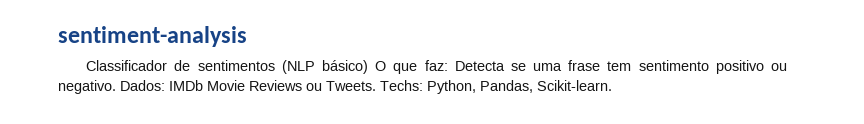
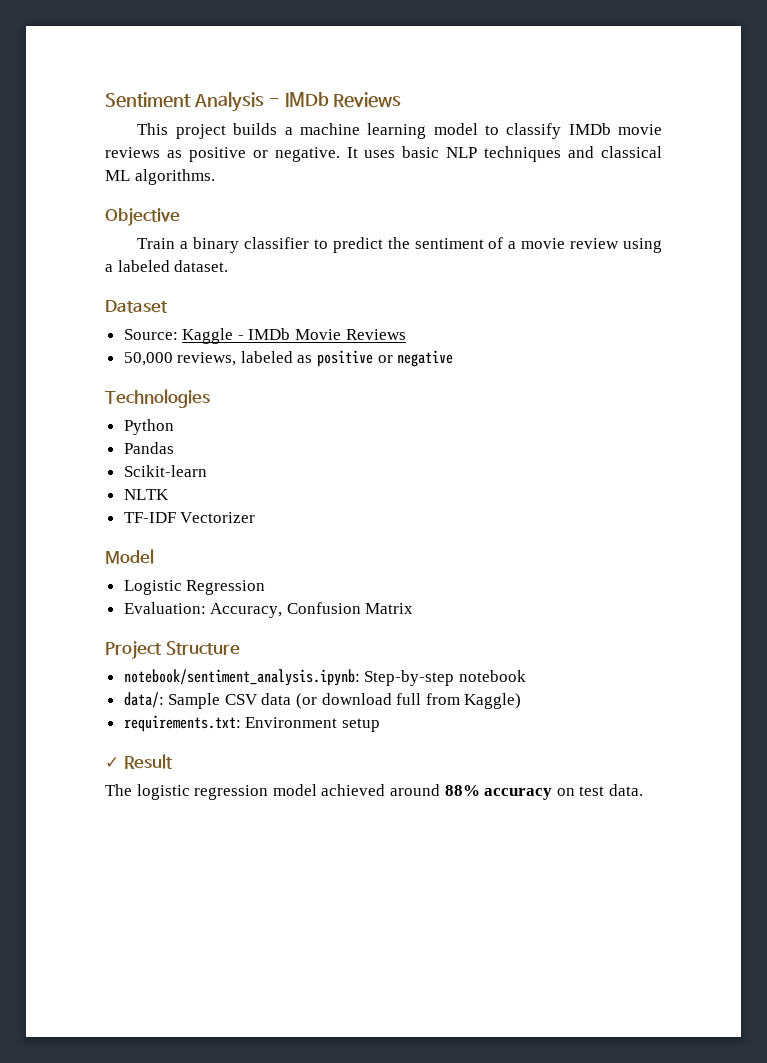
- sentiment-analysis
- Classificador de sentimentos (NLP básico) O que faz: Detecta se uma frase tem sentimento positivo ou negativo. Dados: IMDb Movie Reviews ou Tweets. Techs: Python, Pandas, Scikit-learn.
+ Sentiment Analysis - IMDb Reviews
+ This project builds a machine learning model to classify IMDb movie reviews as positive or negative. It uses basic NLP techniques and classical ML algorithms.
+ Objective
+ Train a binary classifier to predict the sentiment of a movie review using a labeled dataset.
+ Dataset
+ Source: Kaggle - IMDb Movie Reviews
+ 50,000 reviews, labeled as positive or negative
+ Technologies
+ Python
+ Pandas
+ Scikit-learn
+ NLTK
+ TF-IDF Vectorizer
+ Model
+ Logistic Regression
+ Evaluation: Accuracy, Confusion Matrix
+ Project Structure
+ notebook/sentiment_analysis.ipynb: Step-by-step notebook
+ data/: Sample CSV data (or download full from Kaggle)
+ requirements.txt: Environment setup
+ ✓ Result
+ The logistic regression model achieved around 88% accuracy on test data.

